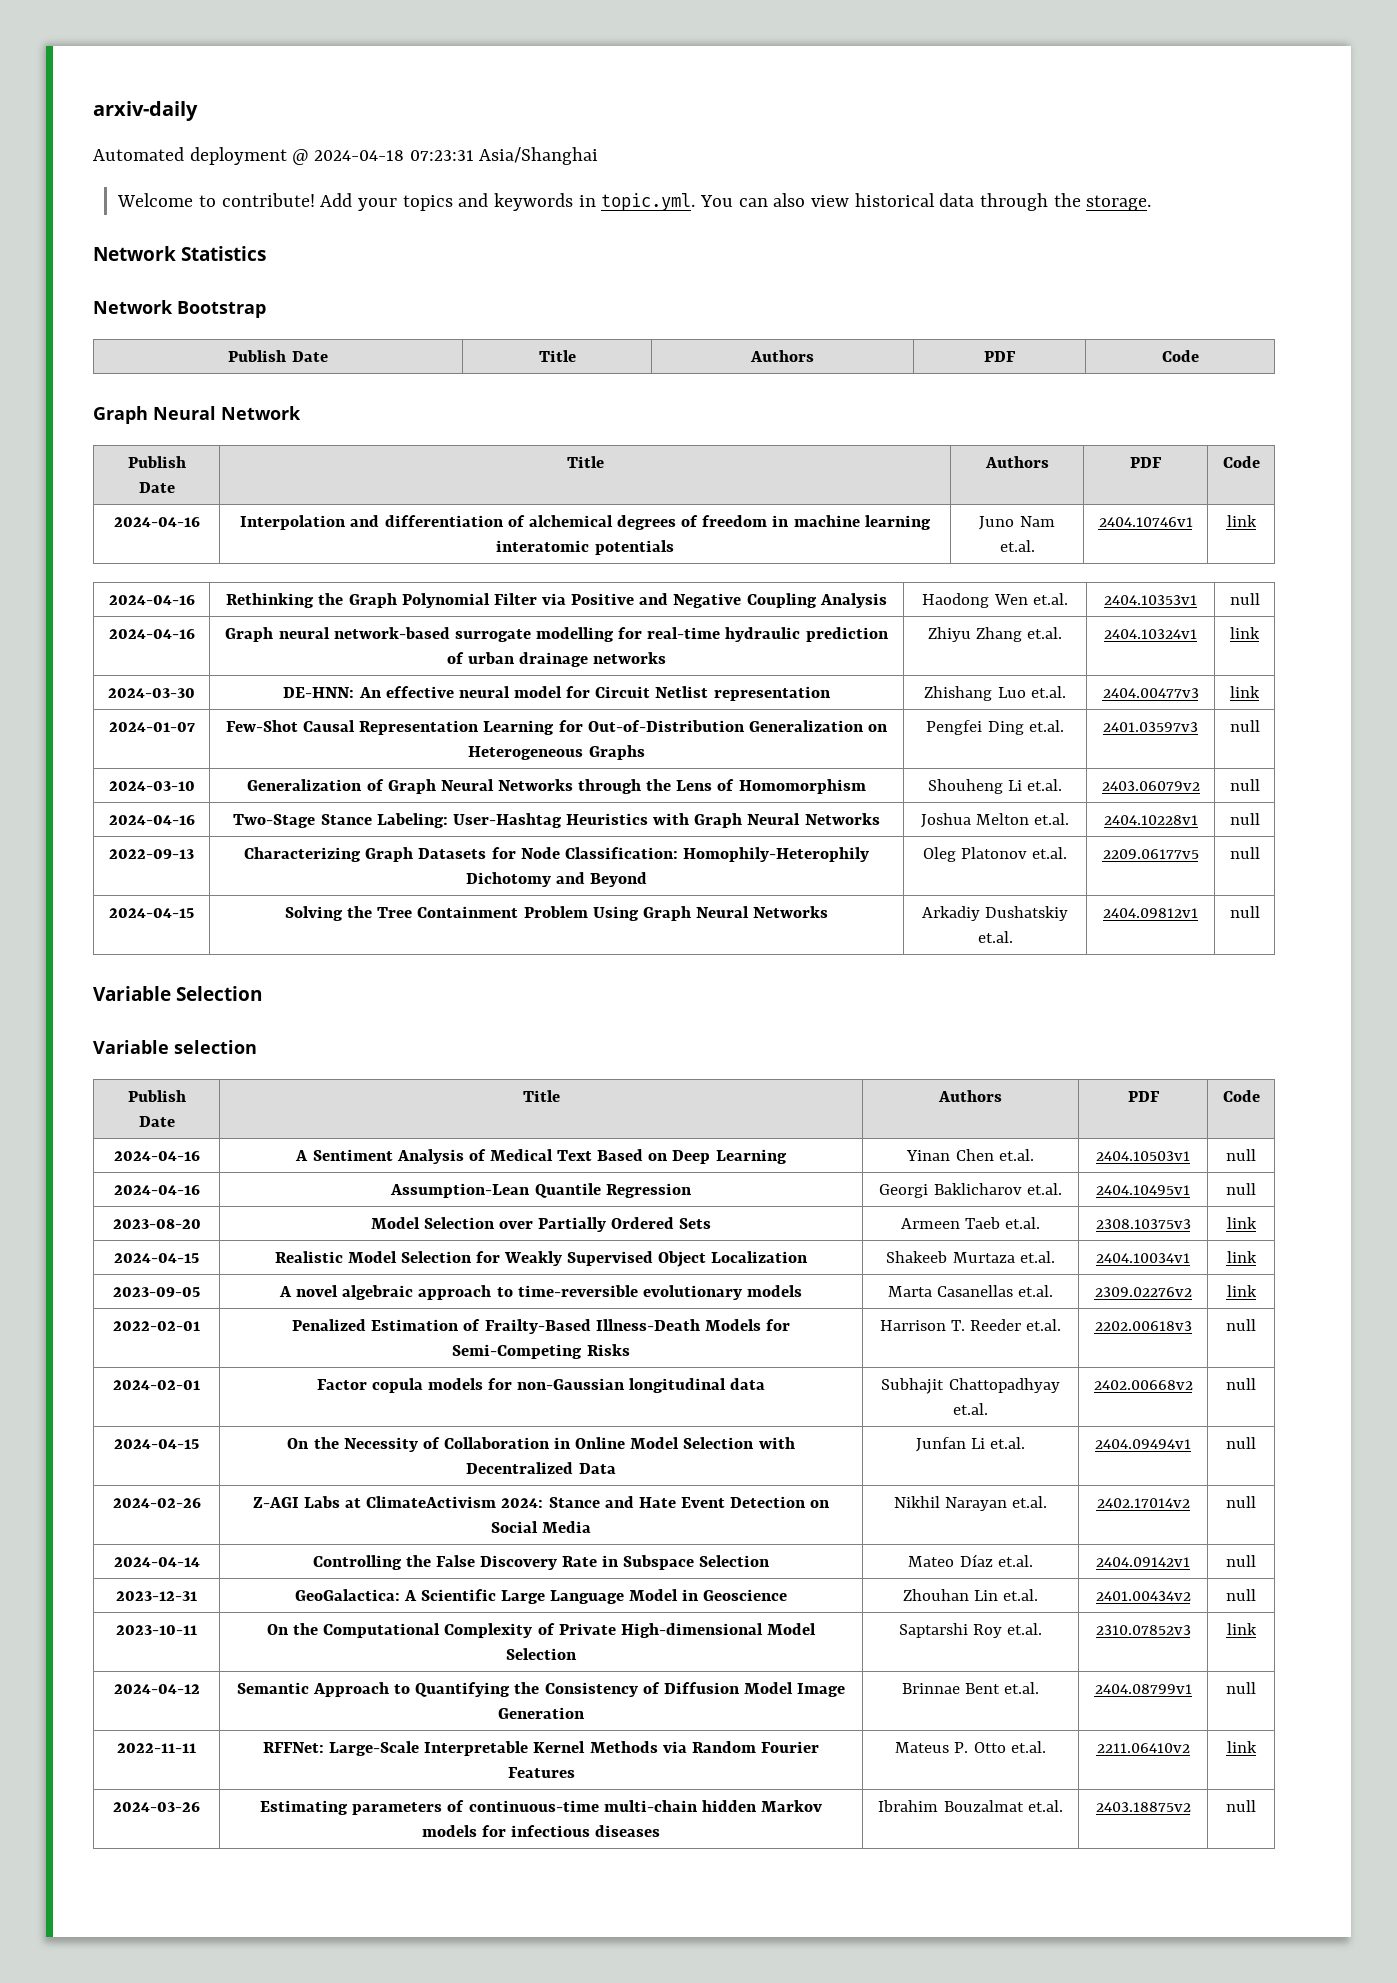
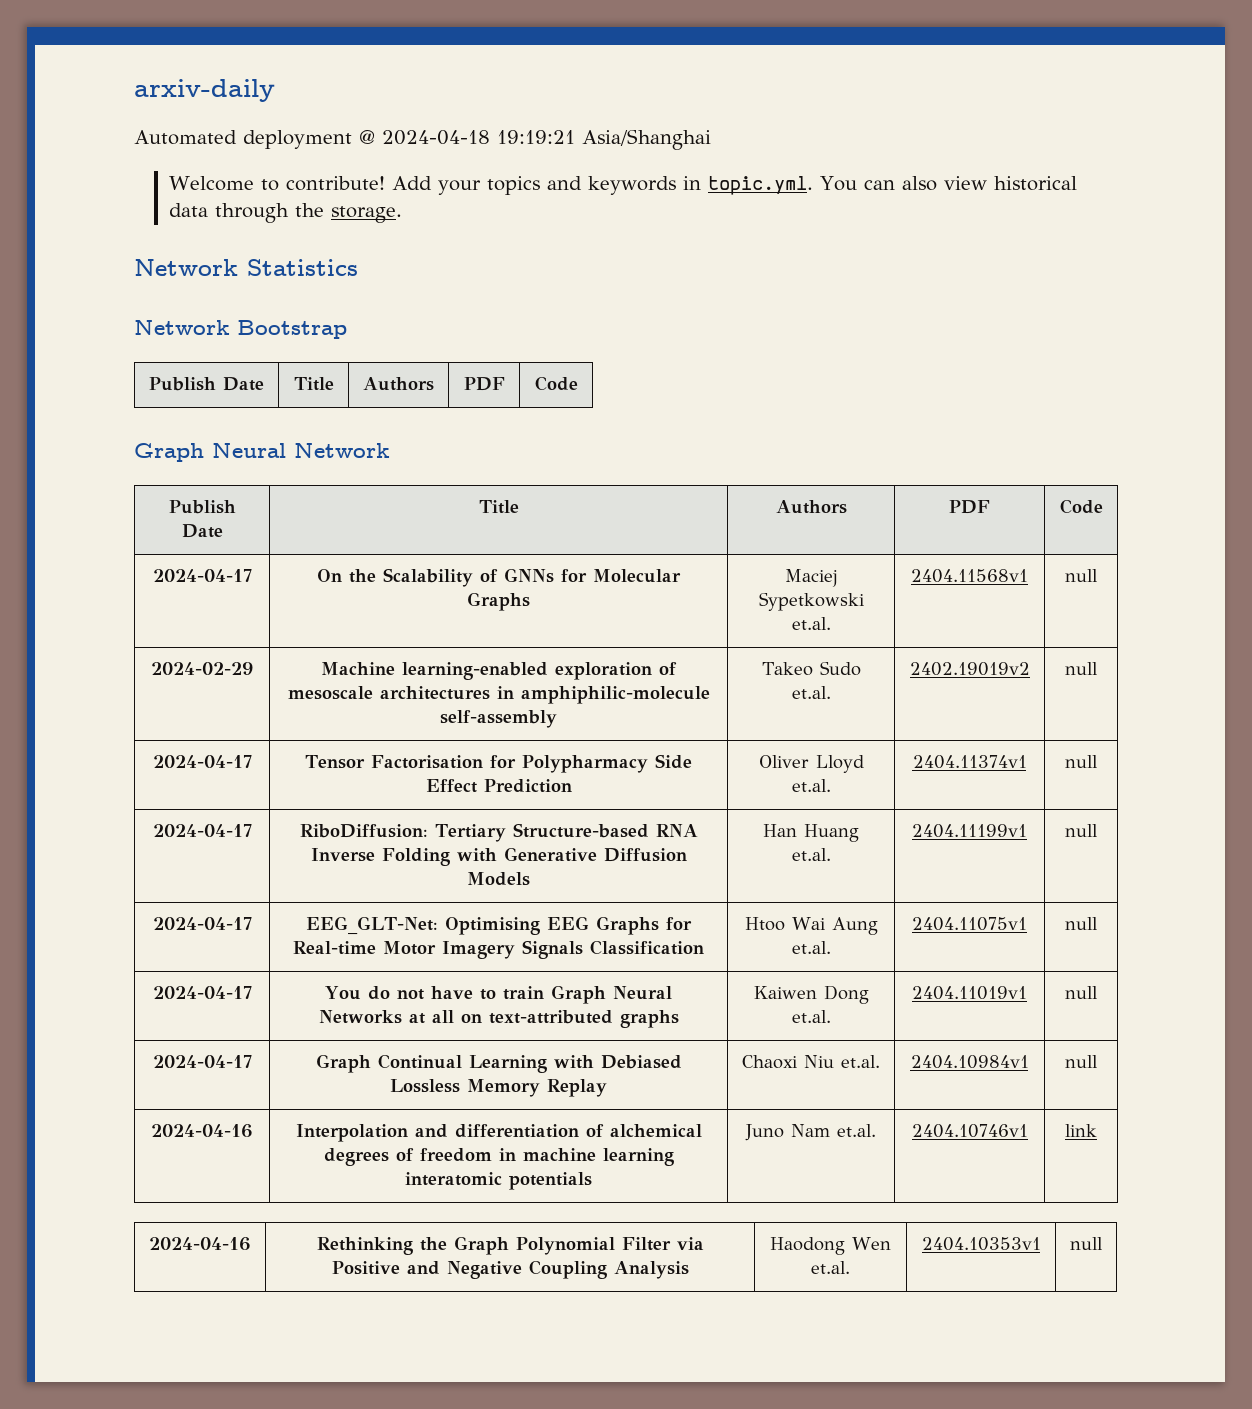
- Automated deployment @ 2024-04-18 07:23:31 Asia/Shanghai
+ Automated deployment @ 2024-04-18 19:19:21 Asia/Shanghai
+ 2024-04-17 | On the Scalability of GNNs for Molecular Graphs | Maciej Sypetkowski et.al. | 2404.11568v1 | null
+ 2024-02-29 | Machine learning-enabled exploration of mesoscale architectures in amphiphilic-molecule self-assembly | Takeo Sudo et.al. | 2402.19019v2 | null
+ 2024-04-17 | Tensor Factorisation for Polypharmacy Side Effect Prediction | Oliver Lloyd et.al. | 2404.11374v1 | null
+ 2024-04-17 | RiboDiffusion: Tertiary Structure-based RNA Inverse Folding with Generative Diffusion Models | Han Huang et.al. | 2404.11199v1 | null
+ 2024-04-17 | EEG_GLT-Net: Optimising EEG Graphs for Real-time Motor Imagery Signals Classification | Htoo Wai Aung et.al. | 2404.11075v1 | null
+ 2024-04-17 | You do not have to train Graph Neural Networks at all on text-attributed graphs | Kaiwen Dong et.al. | 2404.11019v1 | null
+ 2024-04-17 | Graph Continual Learning with Debiased Lossless Memory Replay | Chaoxi Niu et.al. | 2404.10984v1 | null
- 2024-04-16 | Graph neural network-based surrogate modelling for real-time hydraulic prediction of urban drainage networks | Zhiyu Zhang et.al. | 2404.10324v1 | link
- 2024-03-30 | DE-HNN: An effective neural model for Circuit Netlist representation | Zhishang Luo et.al. | 2404.00477v3 | link
- 2024-01-07 | Few-Shot Causal Representation Learning for Out-of-Distribution Generalization on Heterogeneous Graphs | Pengfei Ding et.al. | 2401.03597v3 | null
- 2024-03-10 | Generalization of Graph Neural Networks through the Lens of Homomorphism | Shouheng Li et.al. | 2403.06079v2 | null
- 2024-04-16 | Two-Stage Stance Labeling: User-Hashtag Heuristics with Graph Neural Networks | Joshua Melton et.al. | 2404.10228v1 | null
- 2022-09-13 | Characterizing Graph Datasets for Node Classification: Homophily-Heterophily Dichotomy and Beyond | Oleg Platonov et.al. | 2209.06177v5 | null
- 2024-04-15 | Solving the Tree Containment Problem Using Graph Neural Networks | Arkadiy Dushatskiy et.al. | 2404.09812v1 | null
- Variable Selection
- Variable selection
- Publish Date | Title | Authors | PDF | Code
- 2024-04-16 | A Sentiment Analysis of Medical Text Based on Deep Learning | Yinan Chen et.al. | 2404.10503v1 | null
- 2024-04-16 | Assumption-Lean Quantile Regression | Georgi Baklicharov et.al. | 2404.10495v1 | null
- 2023-08-20 | Model Selection over Partially Ordered Sets | Armeen Taeb et.al. | 2308.10375v3 | link
- 2024-04-15 | Realistic Model Selection for Weakly Supervised Object Localization | Shakeeb Murtaza et.al. | 2404.10034v1 | link
- 2023-09-05 | A novel algebraic approach to time-reversible evolutionary models | Marta Casanellas et.al. | 2309.02276v2 | link
- 2022-02-01 | Penalized Estimation of Frailty-Based Illness-Death Models for Semi-Competing Risks | Harrison T. Reeder et.al. | 2202.00618v3 | null
- 2024-02-01 | Factor copula models for non-Gaussian longitudinal data | Subhajit Chattopadhyay et.al. | 2402.00668v2 | null
- 2024-04-15 | On the Necessity of Collaboration in Online Model Selection with Decentralized Data | Junfan Li et.al. | 2404.09494v1 | null
- 2024-02-26 | Z-AGI Labs at ClimateActivism 2024: Stance and Hate Event Detection on Social Media | Nikhil Narayan et.al. | 2402.17014v2 | null
- 2024-04-14 | Controlling the False Discovery Rate in Subspace Selection | Mateo Díaz et.al. | 2404.09142v1 | null
- 2023-12-31 | GeoGalactica: A Scientific Large Language Model in Geoscience | Zhouhan Lin et.al. | 2401.00434v2 | null
- 2023-10-11 | On the Computational Complexity of Private High-dimensional Model Selection | Saptarshi Roy et.al. | 2310.07852v3 | link
- 2024-04-12 | Semantic Approach to Quantifying the Consistency of Diffusion Model Image Generation | Brinnae Bent et.al. | 2404.08799v1 | null
- 2022-11-11 | RFFNet: Large-Scale Interpretable Kernel Methods via Random Fourier Features | Mateus P. Otto et.al. | 2211.06410v2 | link
- 2024-03-26 | Estimating parameters of continuous-time multi-chain hidden Markov models for infectious diseases | Ibrahim Bouzalmat et.al. | 2403.18875v2 | null

